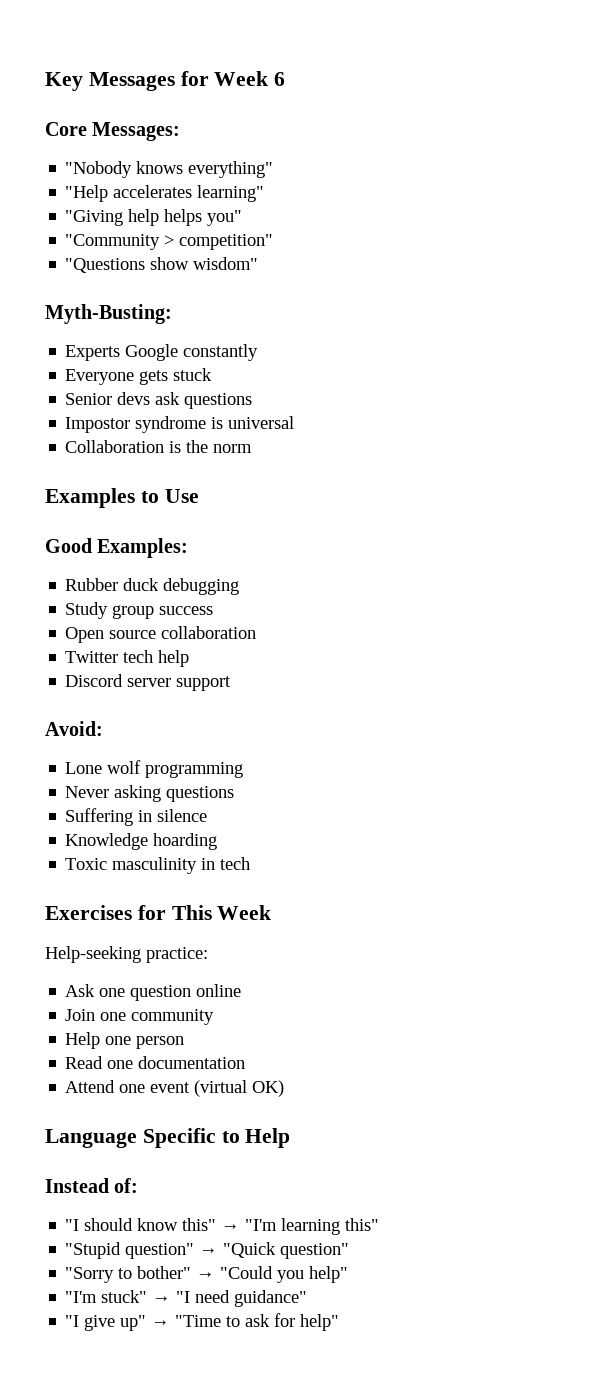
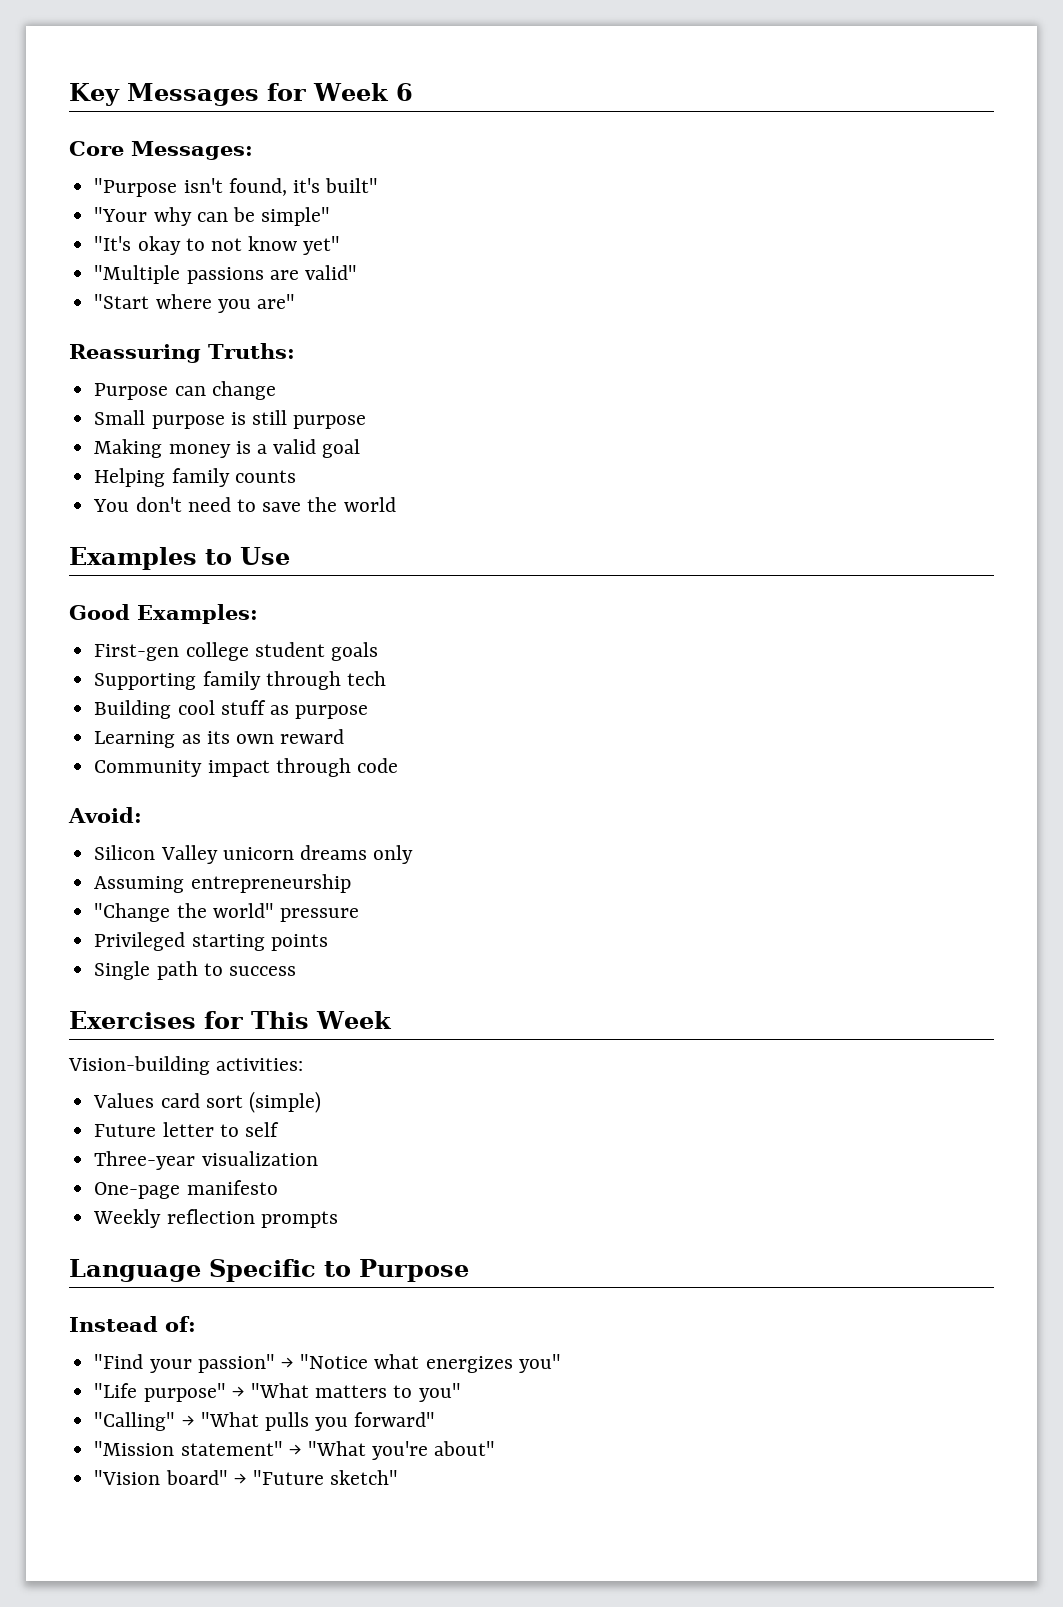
- "Nobody knows everything"
- "Help accelerates learning"
- "Giving help helps you"
- "Community > competition"
- "Questions show wisdom"
- Myth-Busting:
- Experts Google constantly
- Everyone gets stuck
- Senior devs ask questions
- Impostor syndrome is universal
- Collaboration is the norm
+ "Purpose isn't found, it's built"
+ "Your why can be simple"
+ "It's okay to not know yet"
+ "Multiple passions are valid"
+ "Start where you are"
+ Reassuring Truths:
+ Purpose can change
+ Small purpose is still purpose
+ Making money is a valid goal
+ Helping family counts
+ You don't need to save the world
- Rubber duck debugging
- Study group success
- Open source collaboration
- Twitter tech help
- Discord server support
+ First-gen college student goals
+ Supporting family through tech
+ Building cool stuff as purpose
+ Learning as its own reward
+ Community impact through code
  Avoid:
- Lone wolf programming
- Never asking questions
- Suffering in silence
- Knowledge hoarding
- Toxic masculinity in tech
+ Silicon Valley unicorn dreams only
+ Assuming entrepreneurship
+ "Change the world" pressure
+ Privileged starting points
+ Single path to success
  Exercises for This Week
- Help-seeking practice:
- Ask one question online
- Join one community
- Help one person
- Read one documentation
- Attend one event (virtual OK)
+ Vision-building activities:
+ Values card sort (simple)
+ Future letter to self
+ Three-year visualization
+ One-page manifesto
+ Weekly reflection prompts
- Language Specific to Help
+ Language Specific to Purpose
- "I should know this" → "I'm learning this"
- "Stupid question" → "Quick question"
- "Sorry to bother" → "Could you help"
- "I'm stuck" → "I need guidance"
- "I give up" → "Time to ask for help"
+ "Find your passion" → "Notice what energizes you"
+ "Life purpose" → "What matters to you"
+ "Calling" → "What pulls you forward"
+ "Mission statement" → "What you're about"
+ "Vision board" → "Future sketch"

